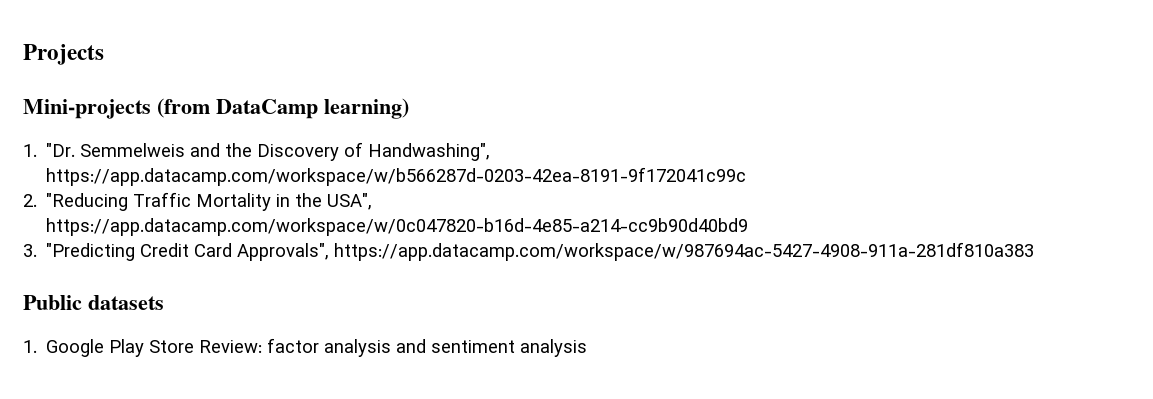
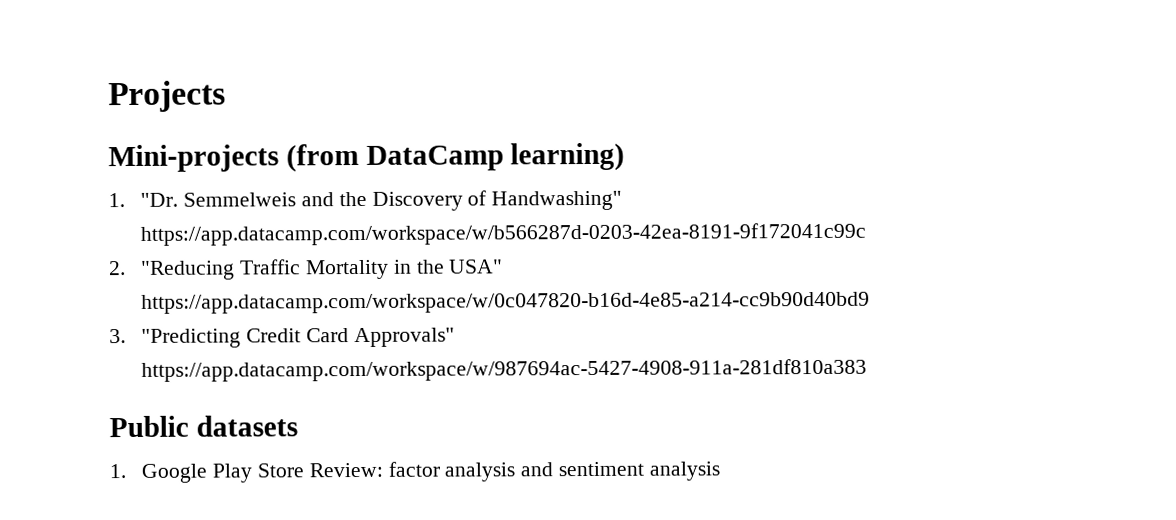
- 1. "Dr. Semmelweis and the Discovery of Handwashing", https://app.datacamp.com/workspace/w/b566287d-0203-42ea-8191-9f172041c99c
+ 1. "Dr. Semmelweis and the Discovery of Handwashing" https://app.datacamp.com/workspace/w/b566287d-0203-42ea-8191-9f172041c99c
- 2. "Reducing Traffic Mortality in the USA", https://app.datacamp.com/workspace/w/0c047820-b16d-4e85-a214-cc9b90d40bd9
+ 2. "Reducing Traffic Mortality in the USA" https://app.datacamp.com/workspace/w/0c047820-b16d-4e85-a214-cc9b90d40bd9
- 3. "Predicting Credit Card Approvals", https://app.datacamp.com/workspace/w/987694ac-5427-4908-911a-281df810a383
+ 3. "Predicting Credit Card Approvals" https://app.datacamp.com/workspace/w/987694ac-5427-4908-911a-281df810a383

